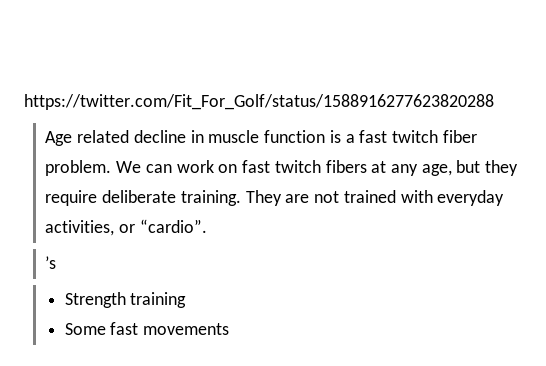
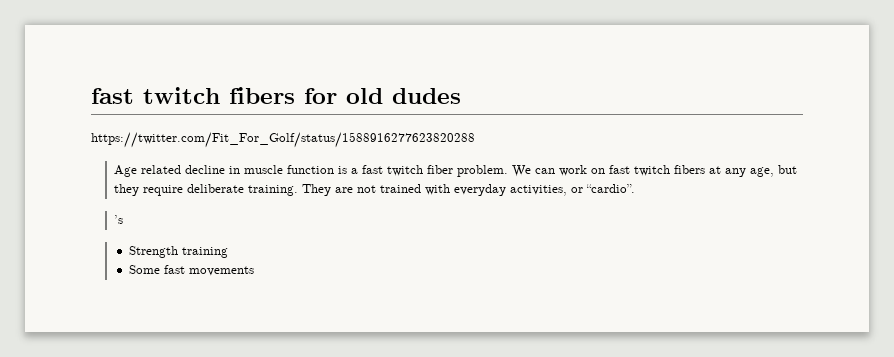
+ fast twitch fibers for old dudes

